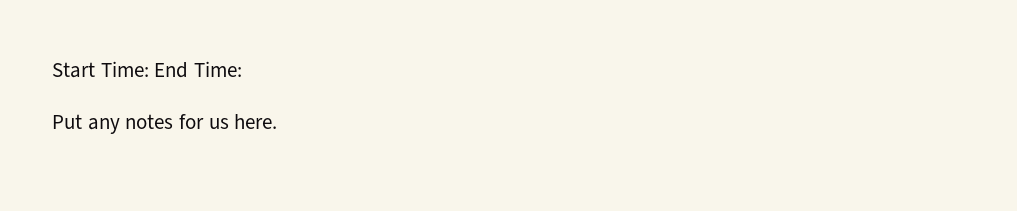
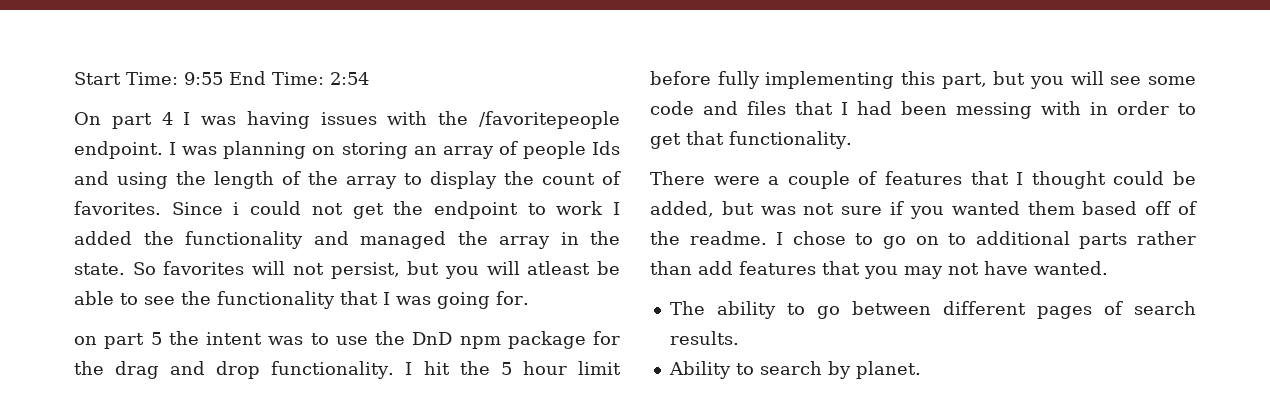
- Start Time: End Time:
- Put any notes for us here.
+ Start Time: 9:55 End Time: 2:54
+ On part 4 I was having issues with the /favoritepeople endpoint. I was planning on storing an array of people Ids and using the length of the array to display the count of favorites. Since i could not get the endpoint to work I added the functionality and managed the array in the state. So favorites will not persist, but you will atleast be able to see the functionality that I was going for.
+ on part 5 the intent was to use the DnD npm package for the drag and drop functionality. I hit the 5 hour limit before fully implementing this part, but you will see some code and files that I had been messing with in order to get that functionality.
+ There were a couple of features that I thought could be added, but was not sure if you wanted them based off of the readme. I chose to go on to additional parts rather than add features that you may not have wanted.
+ The ability to go between different pages of search results.
+ Ability to search by planet.

